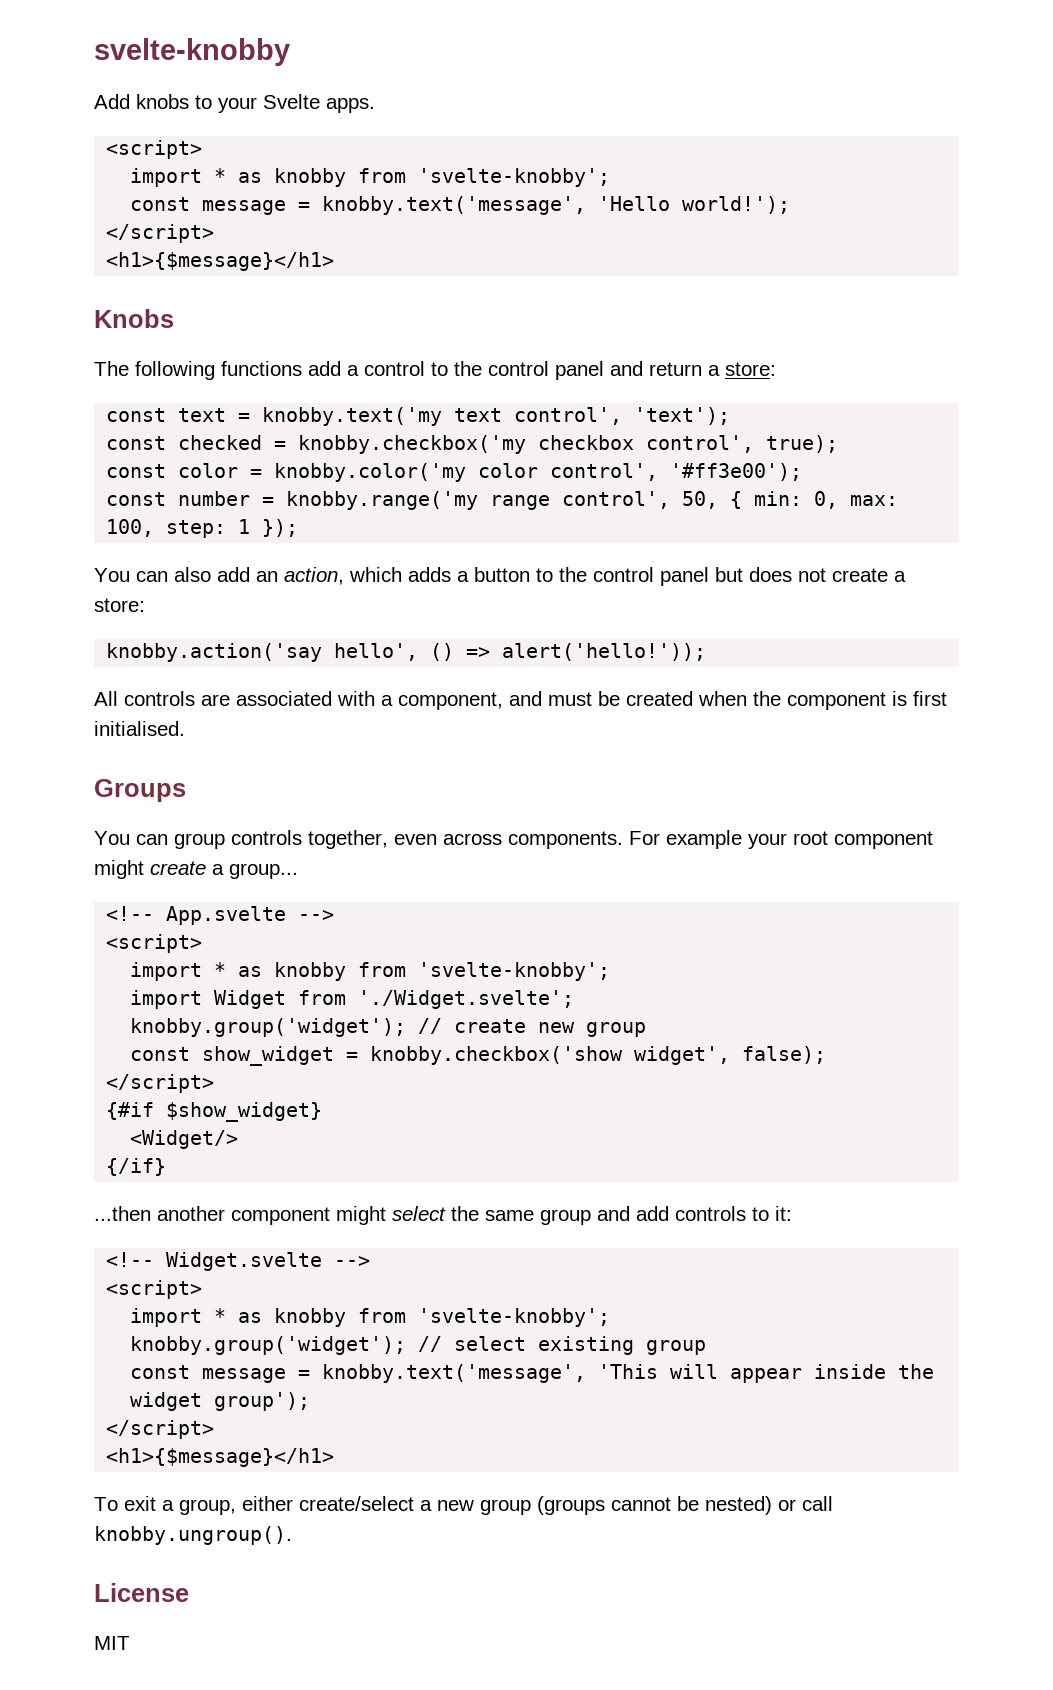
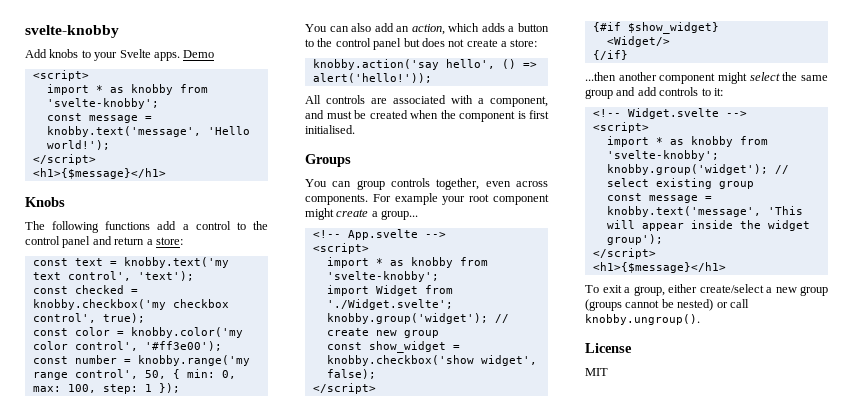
+ Demo

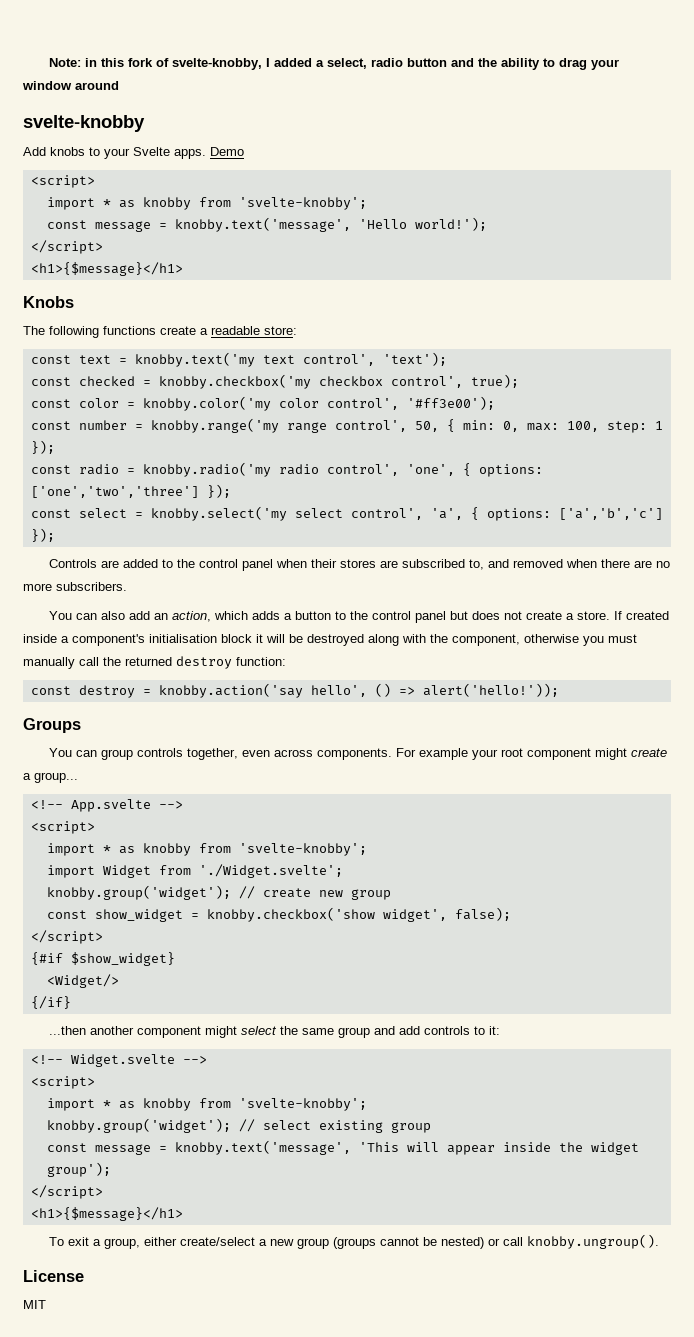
+ Note: in this fork of svelte-knobby, I added a select, radio button and the ability to drag your window around
- The following functions add a control to the control panel and return a store:
+ The following functions create a readable store:
+ const radio = knobby.radio('my radio control', 'one', { options: ['one','two','three'] });
+ const select = knobby.select('my select control', 'a', { options: ['a','b','c'] });
+ Controls are added to the control panel when their stores are subscribed to, and removed when there are no more subscribers.
- You can also add an action, which adds a button to the control panel but does not create a store:
- knobby.action('say hello', () => alert('hello!'));
+ You can also add an action, which adds a button to the control panel but does not create a store. If created inside a component's initialisation block it will be destroyed along with the component, otherwise you must manually call the returned destroy function:
+ const destroy = knobby.action('say hello', () => alert('hello!'));
- All controls are associated with a component, and must be created when the component is first initialised.

